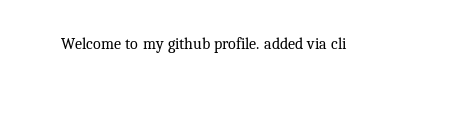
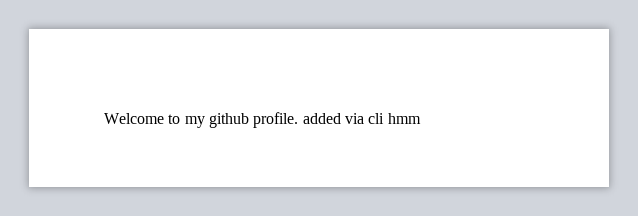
- Welcome to my github profile. added via cli
+ Welcome to my github profile. added via cli hmm

